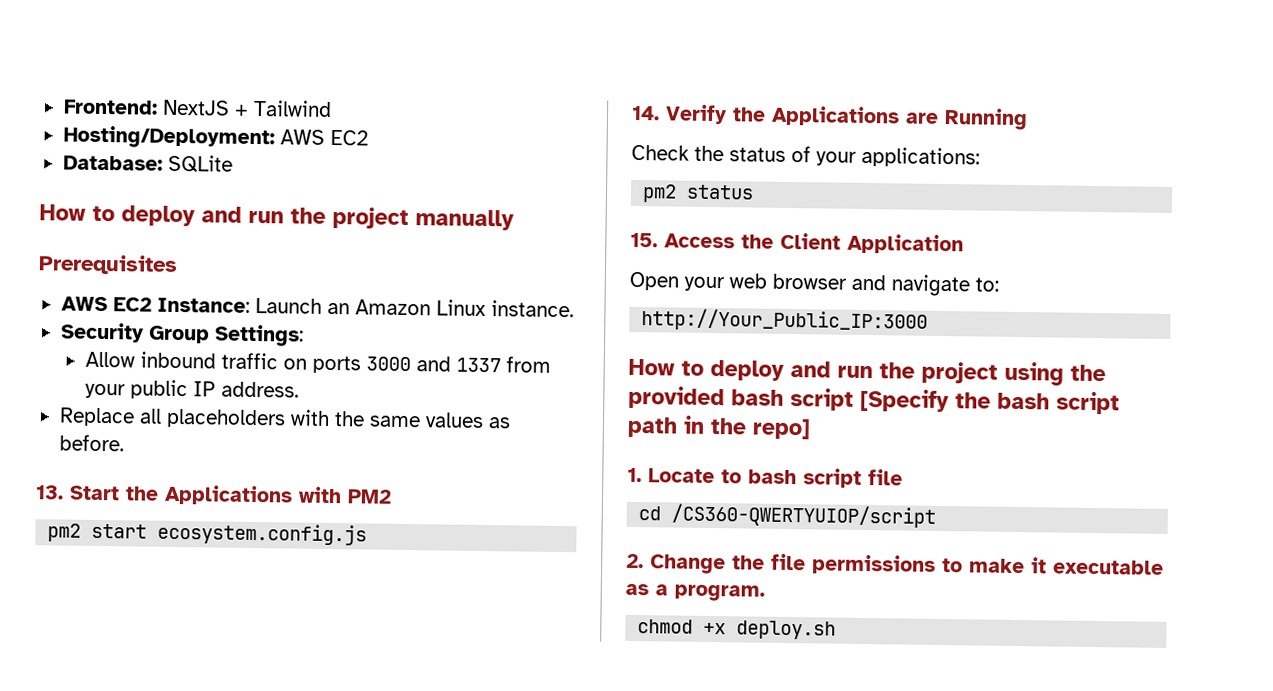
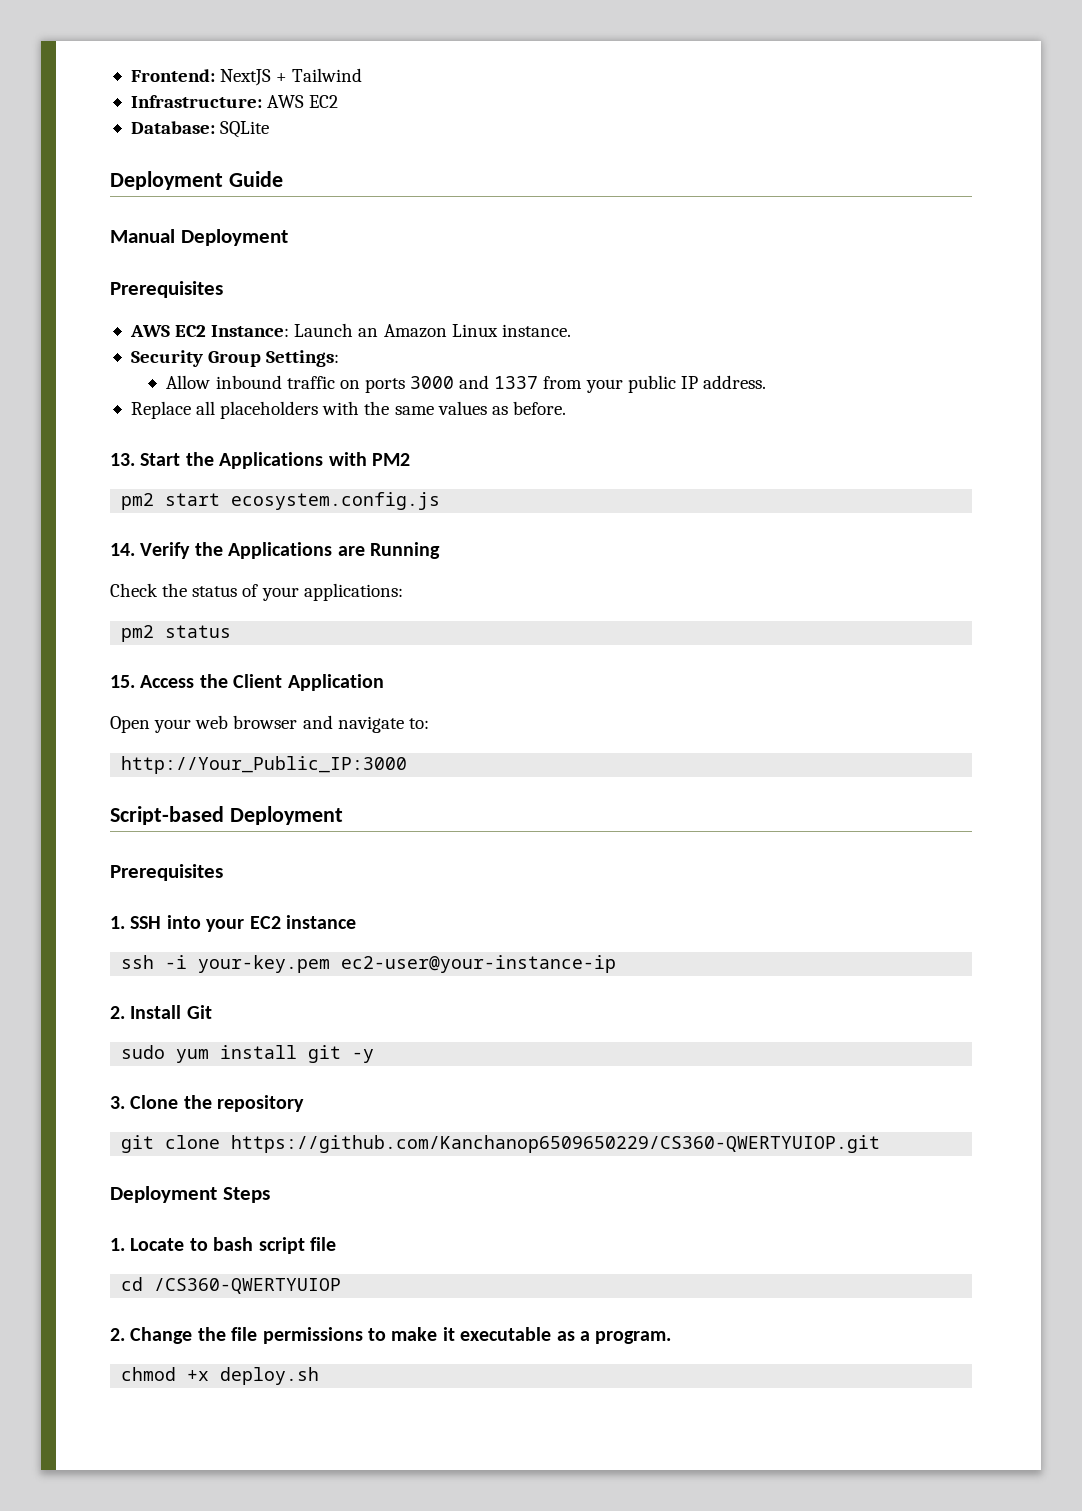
- Hosting/Deployment: AWS EC2
+ Infrastructure: AWS EC2
- How to deploy and run the project manually
+ Deployment Guide
+ Manual Deployment
- How to deploy and run the project using the provided bash script [Specify the bash script path in the repo]
+ Script-based Deployment
+ Prerequisites
+ 1. SSH into your EC2 instance
+ ssh -i your-key.pem ec2-user@your-instance-ip
+ 2. Install Git
+ sudo yum install git -y
+ 3. Clone the repository
+ git clone https://github.com/Kanchanop6509650229/CS360-QWERTYUIOP.git
+ Deployment Steps
- cd /CS360-QWERTYUIOP/script
+ cd /CS360-QWERTYUIOP

